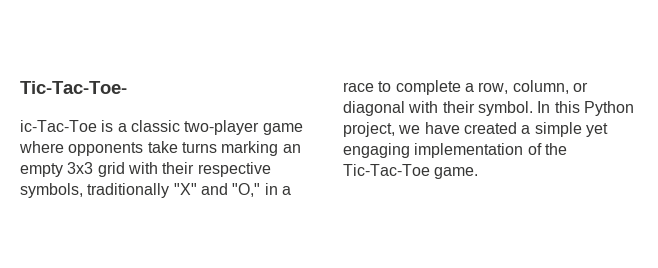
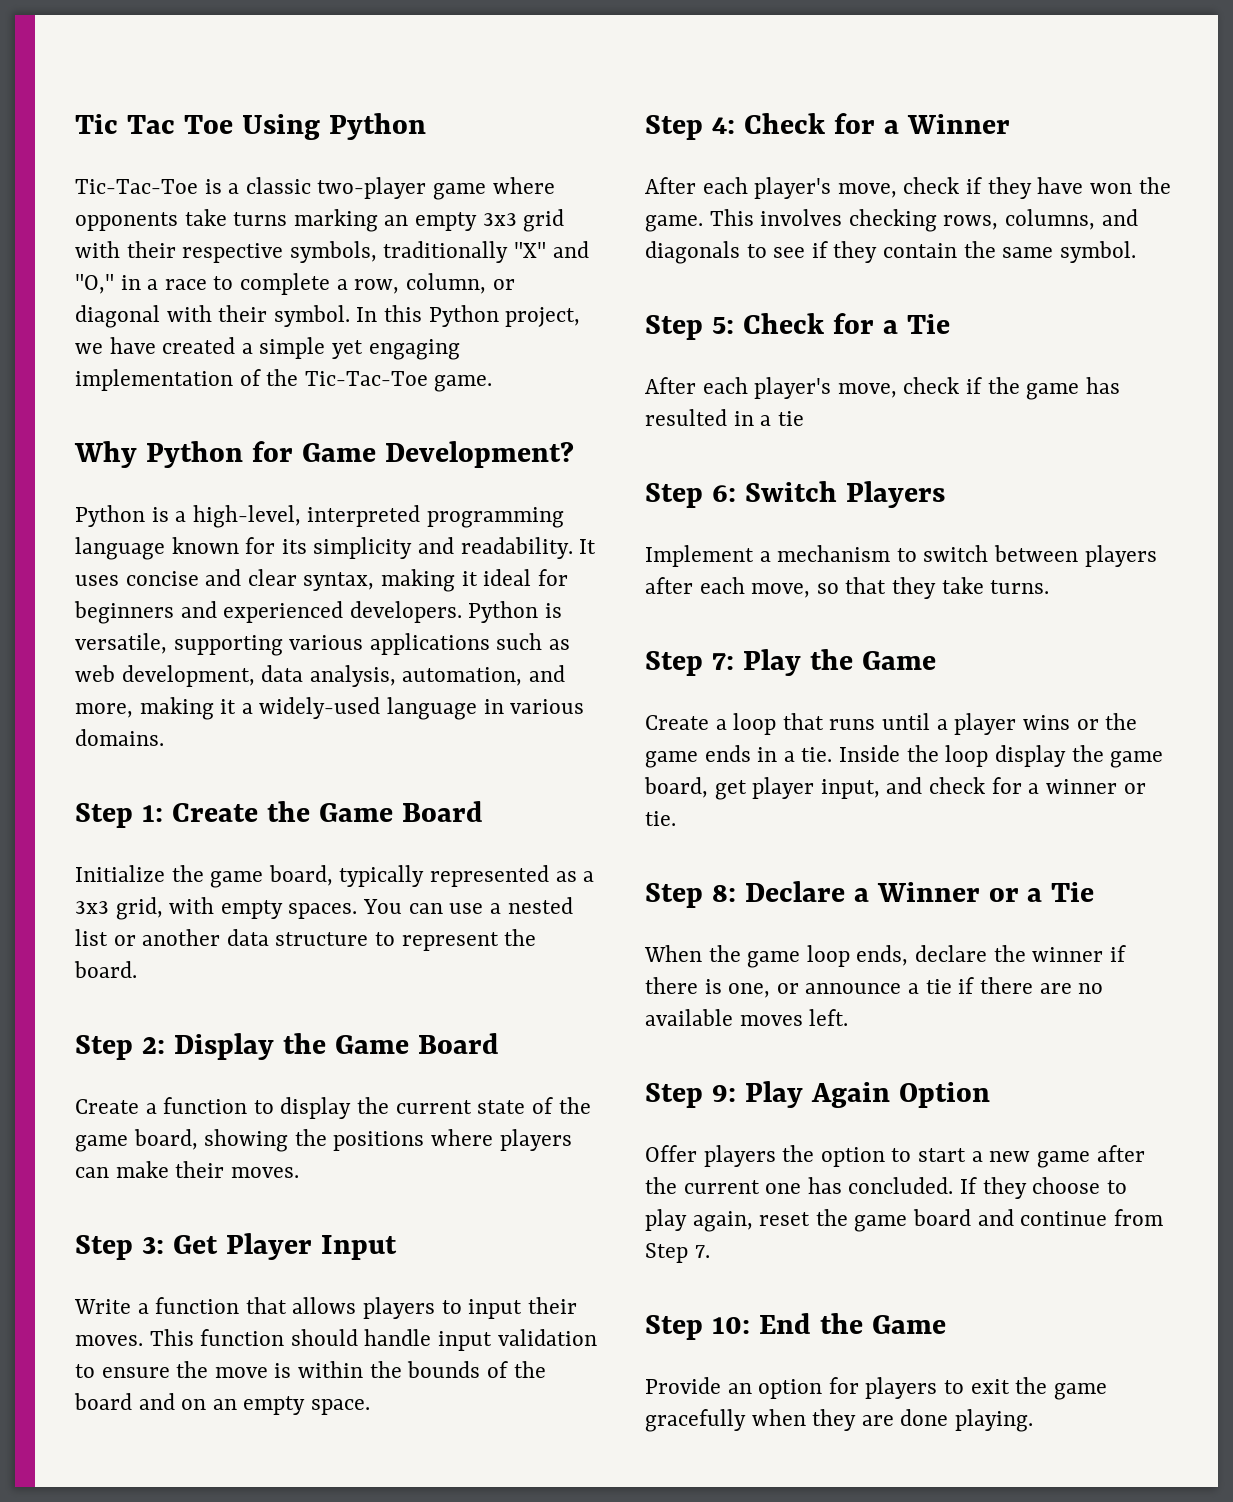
- Tic-Tac-Toe-
- ic-Tac-Toe is a classic two-player game where opponents take turns marking an empty 3x3 grid with their respective symbols, traditionally "X" and "O," in a race to complete a row, column, or diagonal with their symbol.
+ Tic Tac Toe Using Python
+ Tic-Tac-Toe is a classic two-player game where opponents take turns marking an empty 3x3 grid with their respective symbols, traditionally "X" and "O," in a race to complete a row, column, or diagonal with their symbol.
+ Why Python for Game Development?
+ Python is a high-level, interpreted programming language known for its simplicity and readability. It uses concise and clear syntax, making it ideal for beginners and experienced developers. Python is versatile, supporting various applications such as web development, data analysis, automation, and more, making it a widely-used language in various domains.
+ Step 1: Create the Game Board
+ Initialize the game board, typically represented as a 3x3 grid, with empty spaces. You can use a nested list or another data structure to represent the board.
+ Step 2: Display the Game Board
+ Create a function to display the current state of the game board, showing the positions where players can make their moves.
+ Step 3: Get Player Input
+ Write a function that allows players to input their moves. This function should handle input validation to ensure the move is within the bounds of the board and on an empty space.
+ Step 4: Check for a Winner
+ After each player's move, check if they have won the game. This involves checking rows, columns, and diagonals to see if they contain the same symbol.
+ Step 5: Check for a Tie
+ After each player's move, check if the game has resulted in a tie
+ Step 6: Switch Players
+ Implement a mechanism to switch between players after each move, so that they take turns.
+ Step 7: Play the Game
+ Create a loop that runs until a player wins or the game ends in a tie. Inside the loop display the game board, get player input, and check for a winner or tie.
+ Step 8: Declare a Winner or a Tie
+ When the game loop ends, declare the winner if there is one, or announce a tie if there are no available moves left.
+ Step 9: Play Again Option
+ Offer players the option to start a new game after the current one has concluded. If they choose to play again, reset the game board and continue from Step 7.
+ Step 10: End the Game
+ Provide an option for players to exit the game gracefully when they are done playing.

